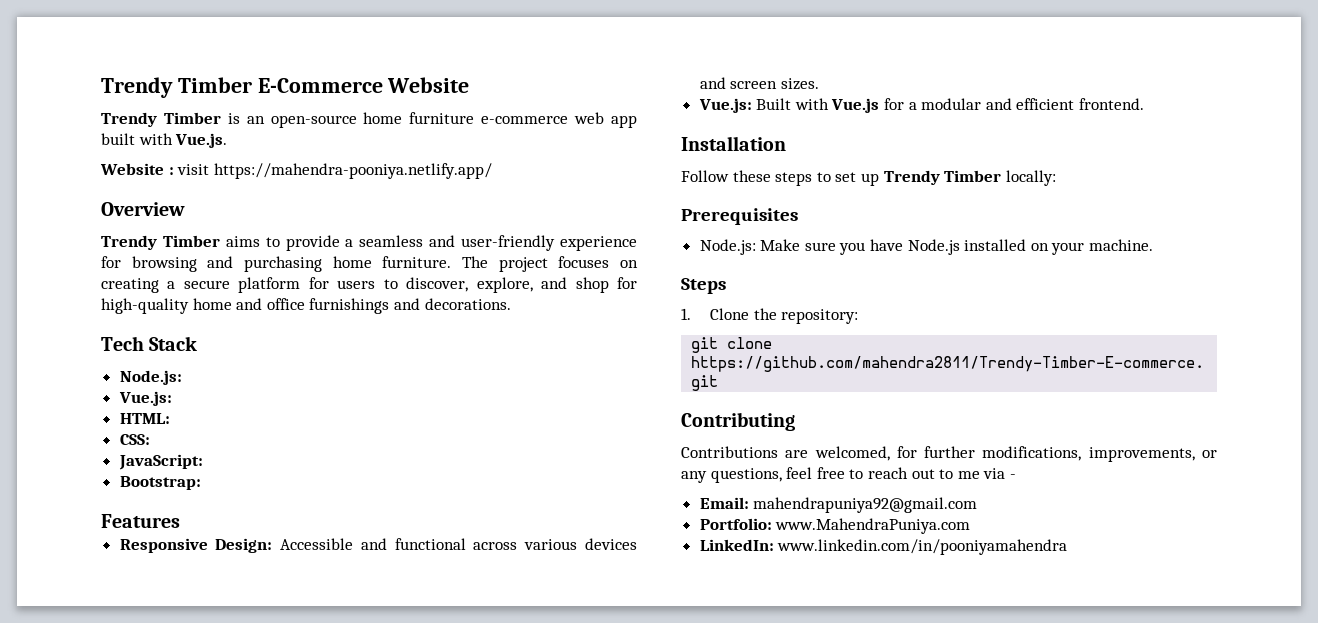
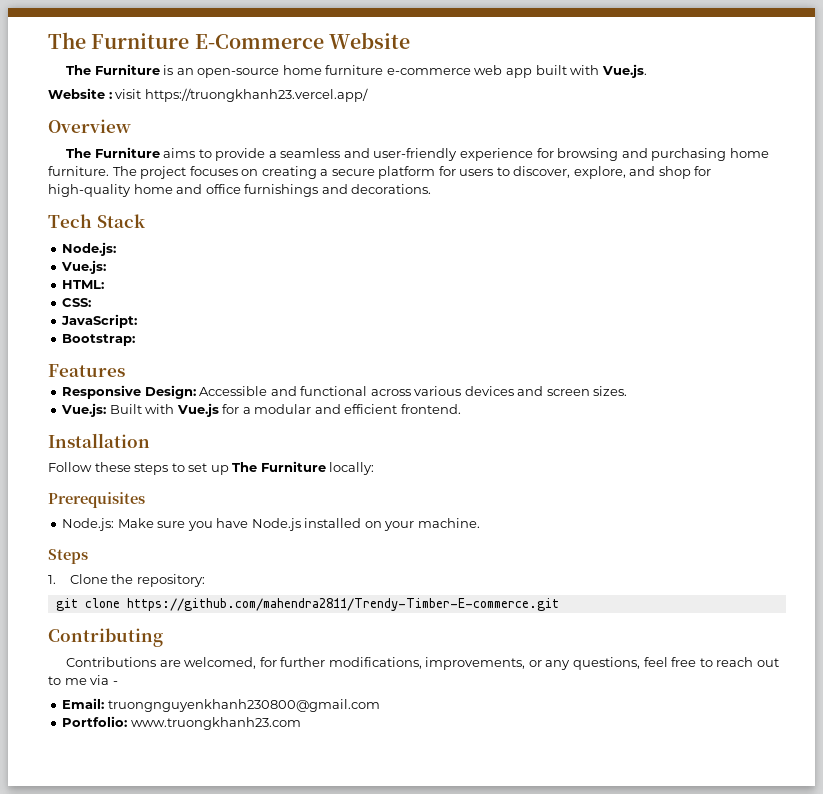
- Trendy Timber E-Commerce Website
+ The Furniture E-Commerce Website
- Trendy Timber is an open-source home furniture e-commerce web app built with Vue.js.
+ The Furniture is an open-source home furniture e-commerce web app built with Vue.js.
- Website : visit https://mahendra-pooniya.netlify.app/
+ Website : visit https://truongkhanh23.vercel.app/
- Trendy Timber aims to provide a seamless and user-friendly experience for browsing and purchasing home furniture.
+ The Furniture aims to provide a seamless and user-friendly experience for browsing and purchasing home furniture.
- Follow these steps to set up Trendy Timber locally:
+ Follow these steps to set up The Furniture locally:
- Email: mahendrapuniya92@gmail.com
+ Email: truongnguyenkhanh230800@gmail.com
- Portfolio: www.MahendraPuniya.com
- LinkedIn: www.linkedin.com/in/pooniyamahendra
+ Portfolio: www.truongkhanh23.com

